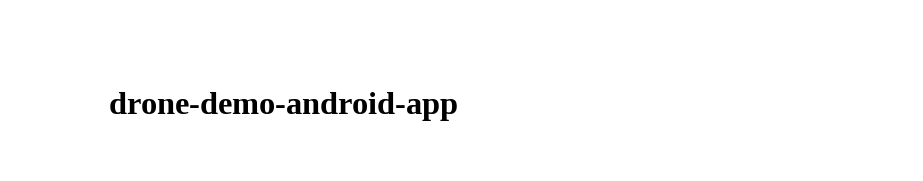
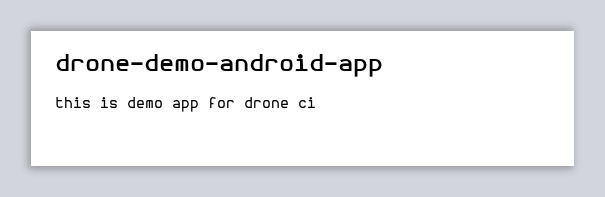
+ this is demo app for drone ci

